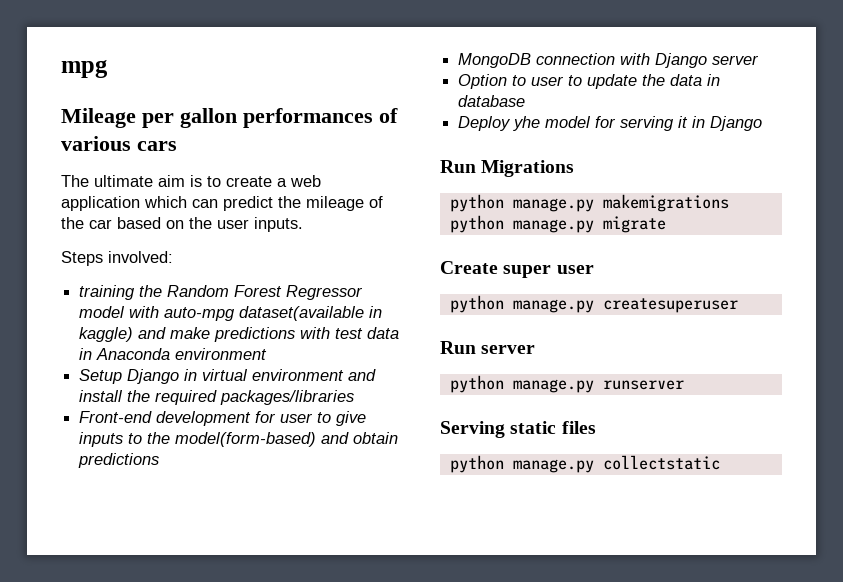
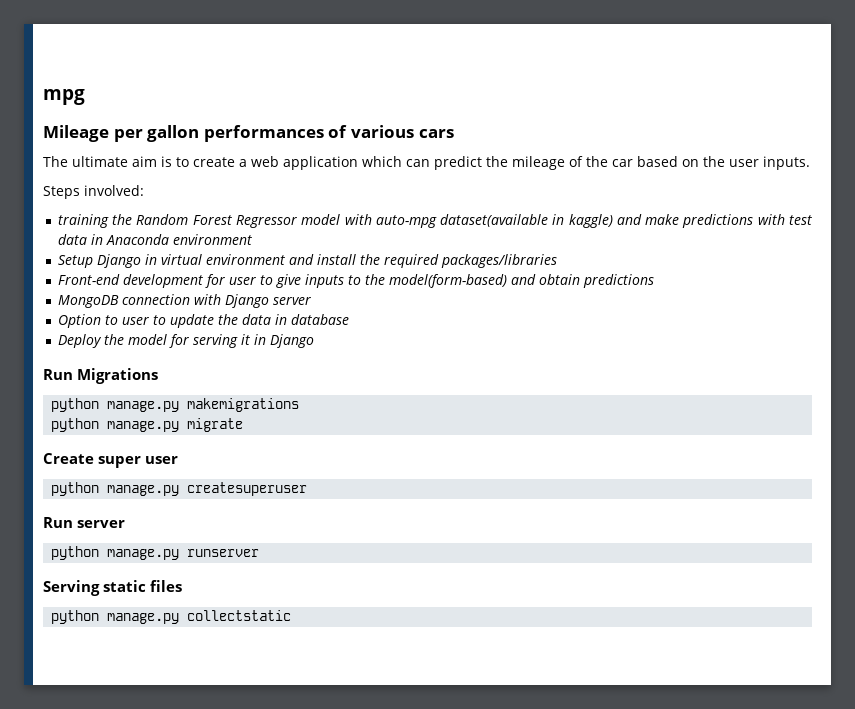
- Deploy yhe model for serving it in Django
+ Deploy the model for serving it in Django

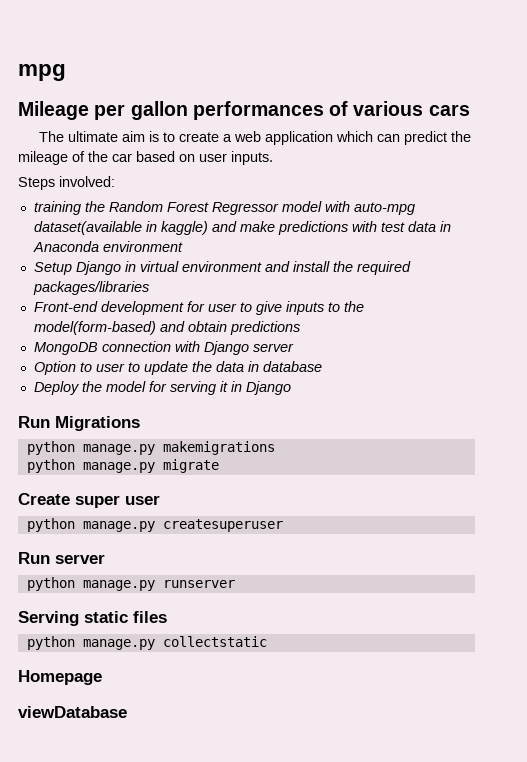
- The ultimate aim is to create a web application which can predict the mileage of the car based on the user inputs.
+ The ultimate aim is to create a web application which can predict the mileage of the car based on user inputs.
+ Homepage
+ viewDatabase

